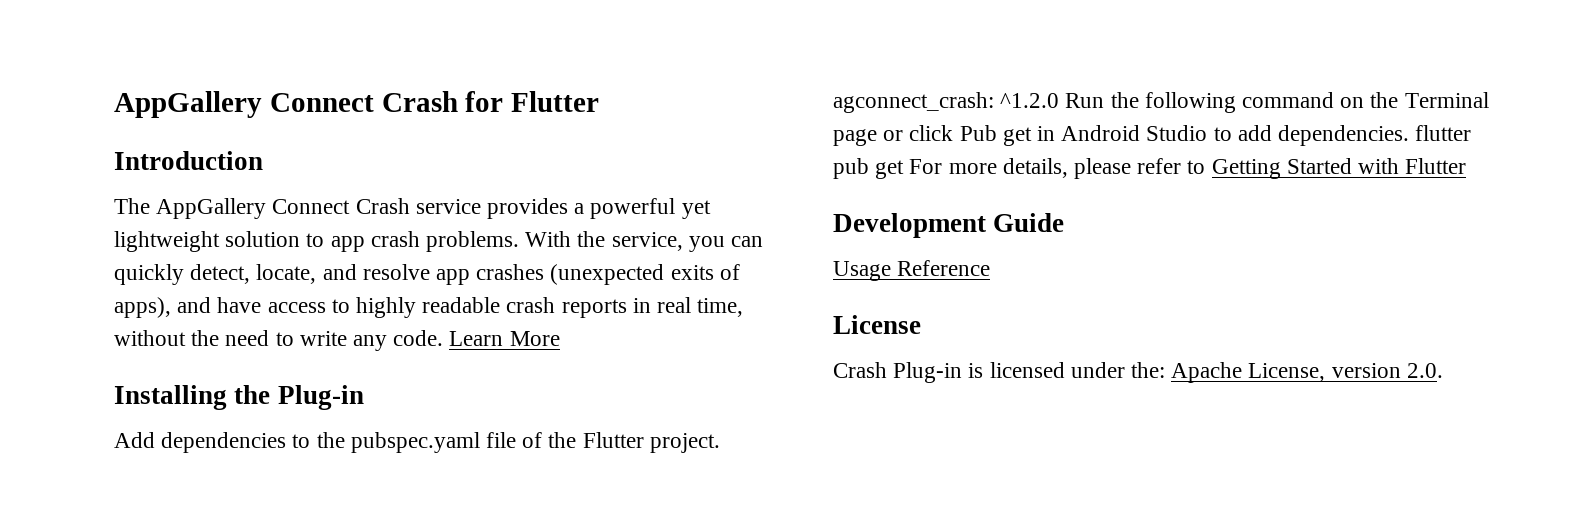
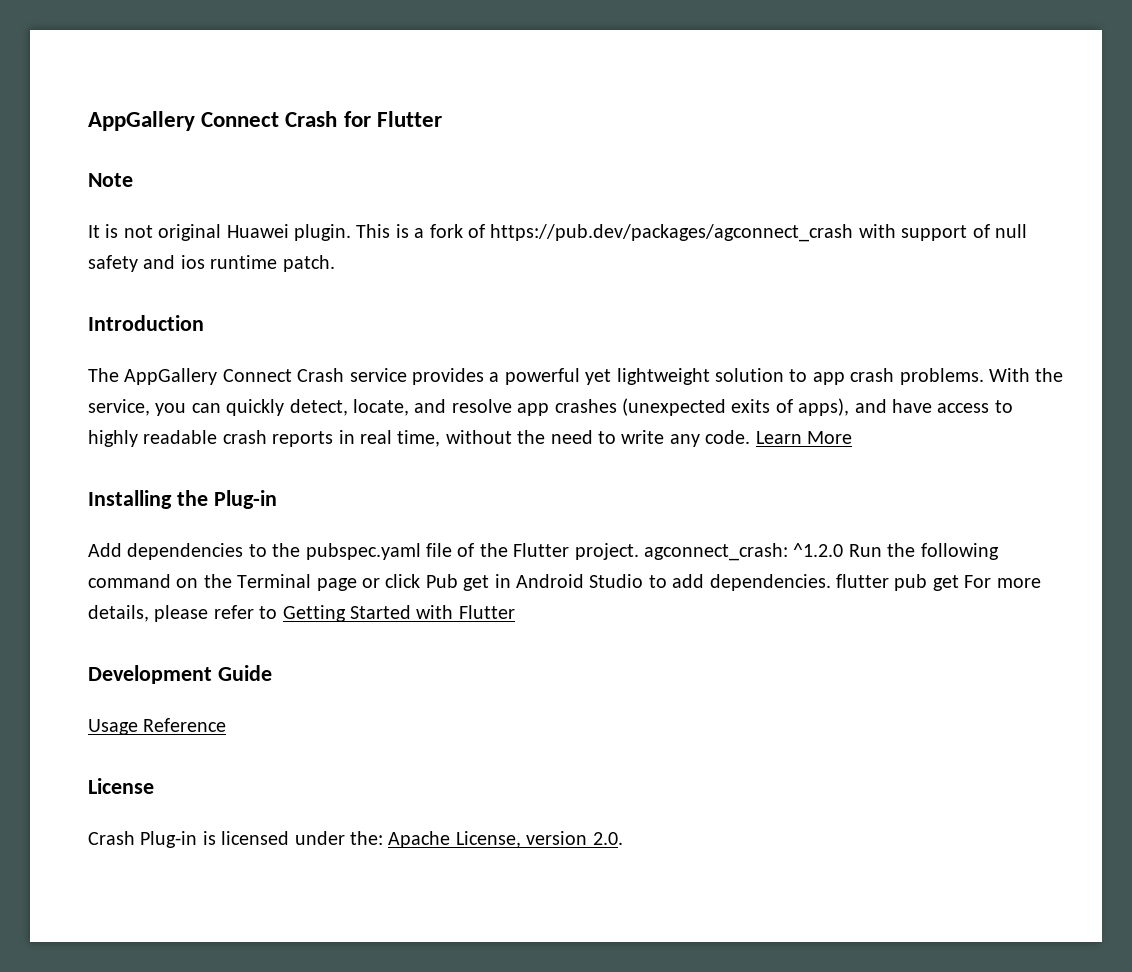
+ Note
+ It is not original Huawei plugin. This is a fork of https://pub.dev/packages/agconnect_crash with support of null safety and ios runtime patch.

